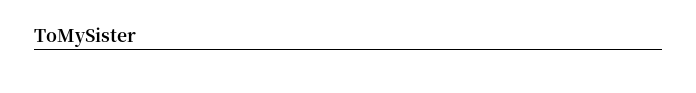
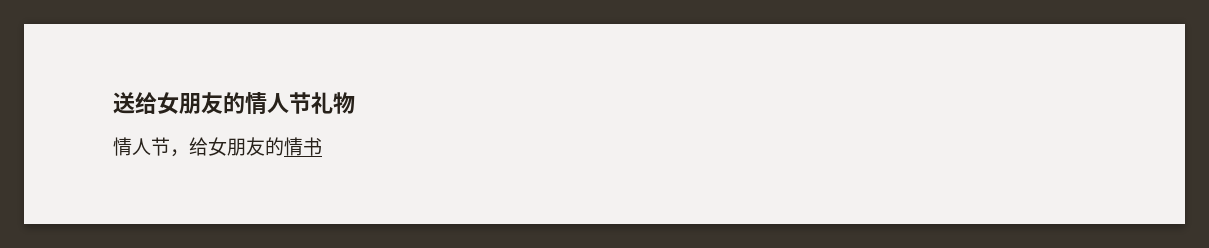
- ToMySister
+ 送给女朋友的情人节礼物
+ 情人节，给女朋友的情书

